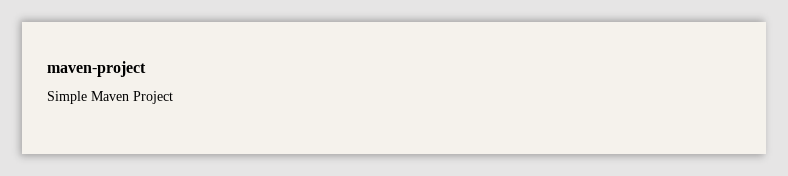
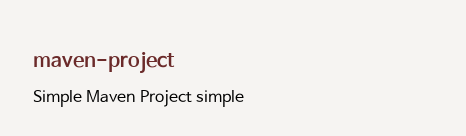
- Simple Maven Project
+ Simple Maven Project simple

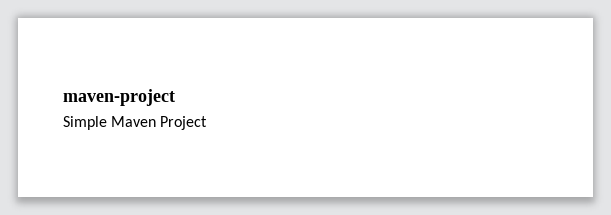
- Simple Maven Project simple
+ Simple Maven Project

